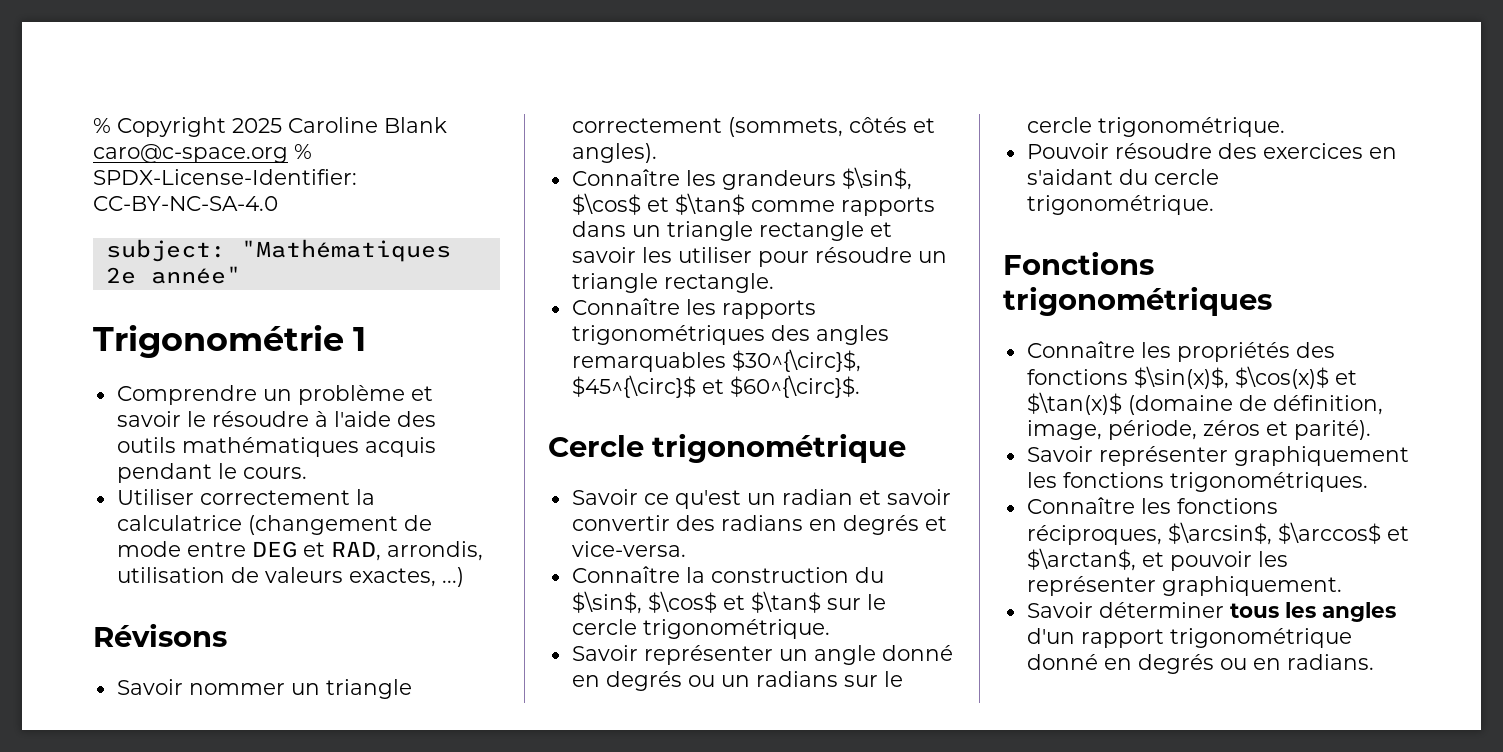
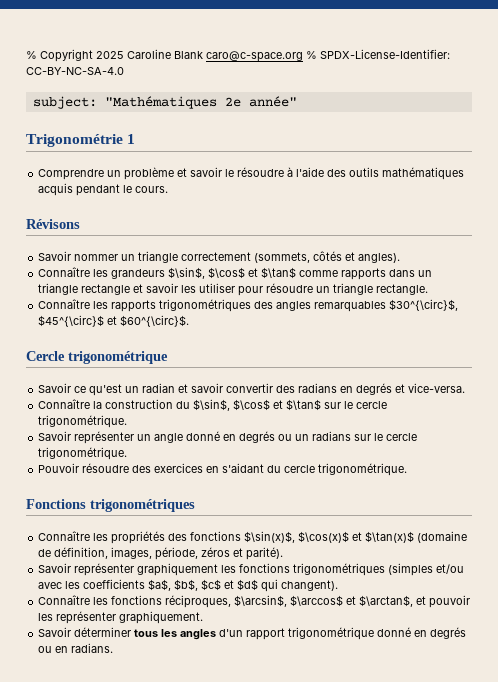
- Utiliser correctement la calculatrice (changement de mode entre DEG et RAD, arrondis, utilisation de valeurs exactes, ...)
- Connaître les propriétés des fonctions $\sin(x)$, $\cos(x)$ et $\tan(x)$ (domaine de définition, image, période, zéros et parité).
+ Connaître les propriétés des fonctions $\sin(x)$, $\cos(x)$ et $\tan(x)$ (domaine de définition, images, période, zéros et parité).
- Savoir représenter graphiquement les fonctions trigonométriques.
+ Savoir représenter graphiquement les fonctions trigonométriques (simples et/ou avec les coefficients $a$, $b$, $c$ et $d$ qui changent).

